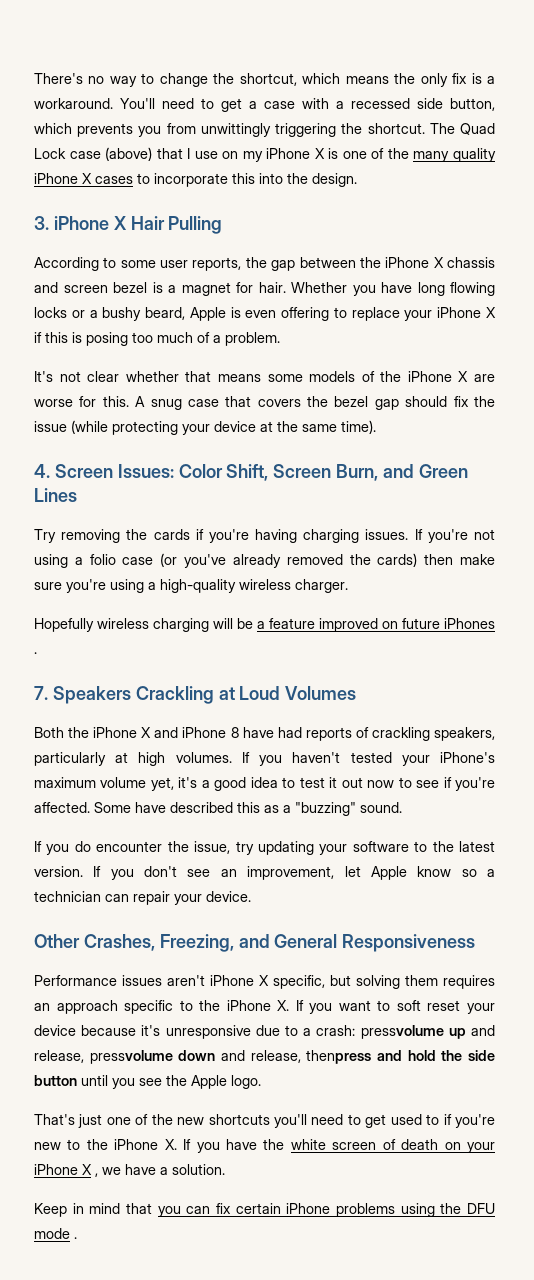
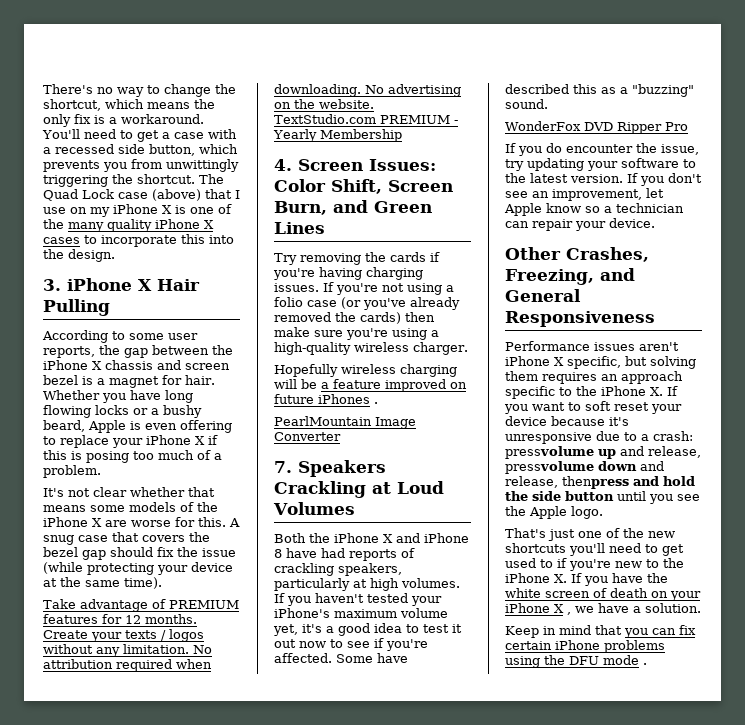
+ Take advantage of PREMIUM features for 12 months. Create your texts / logos without any limitation. No attribution required when downloading. No advertising on the website. TextStudio.com PREMIUM - Yearly Membership
+ PearlMountain Image Converter
+ WonderFox DVD Ripper Pro

